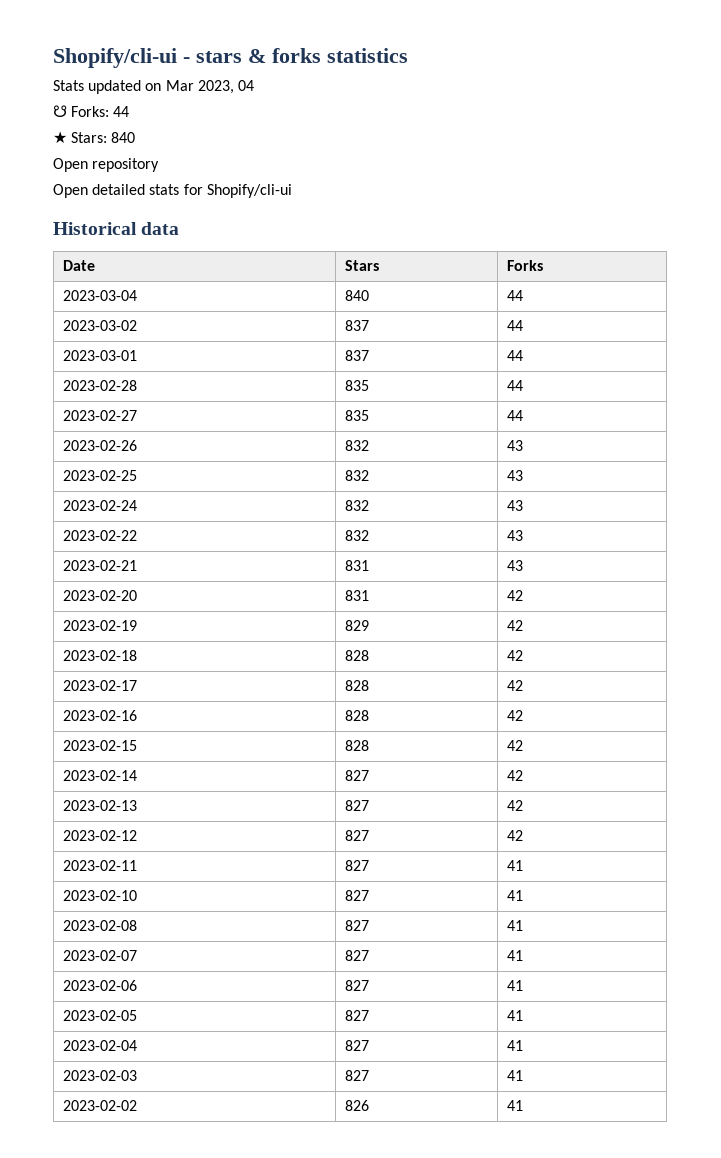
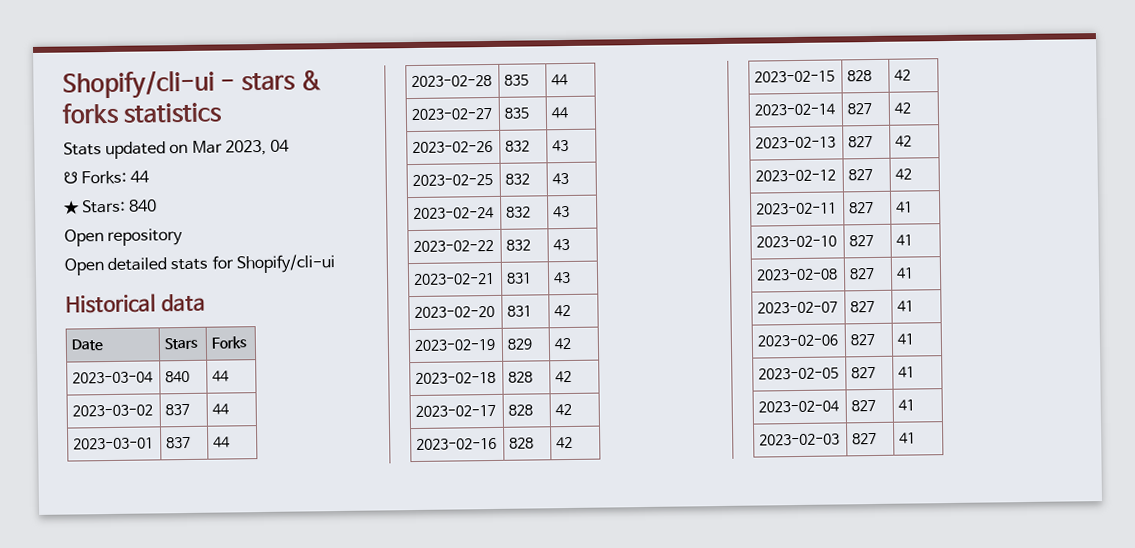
- 2023-02-02 | 826 | 41

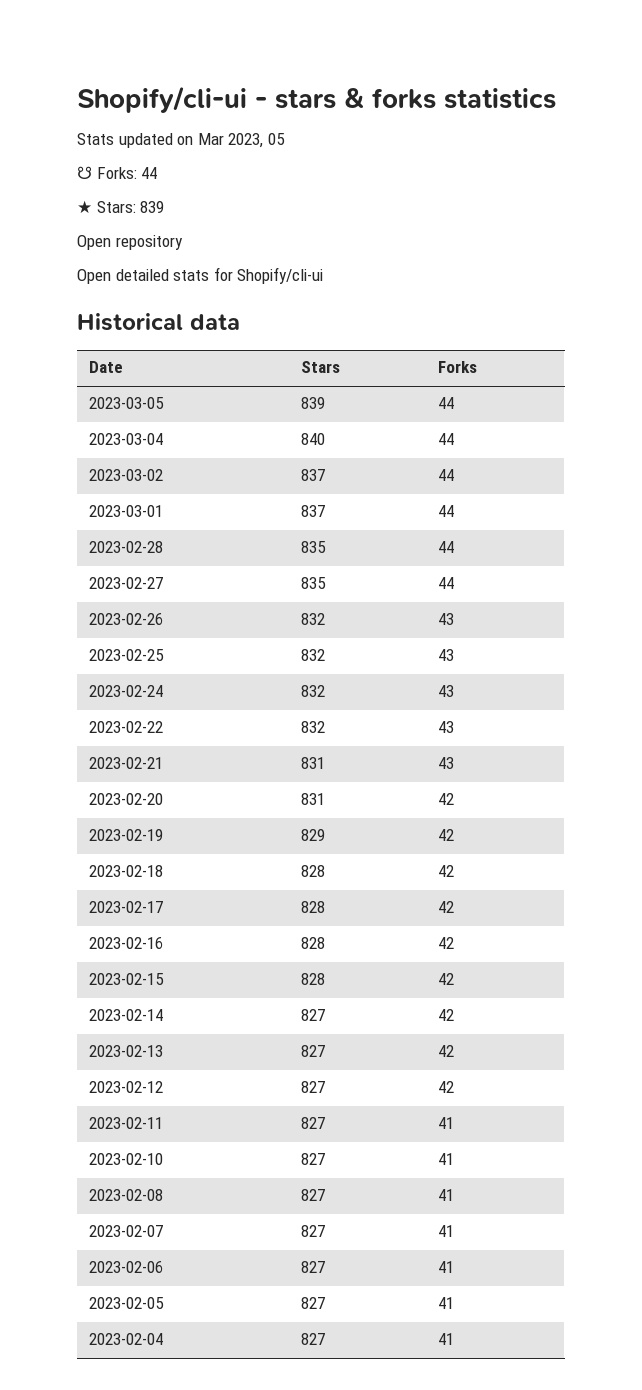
- Stats updated on Mar 2023, 04
+ Stats updated on Mar 2023, 05
- ★ Stars: 840
+ ★ Stars: 839
+ 2023-03-05 | 839 | 44
- 2023-02-03 | 827 | 41

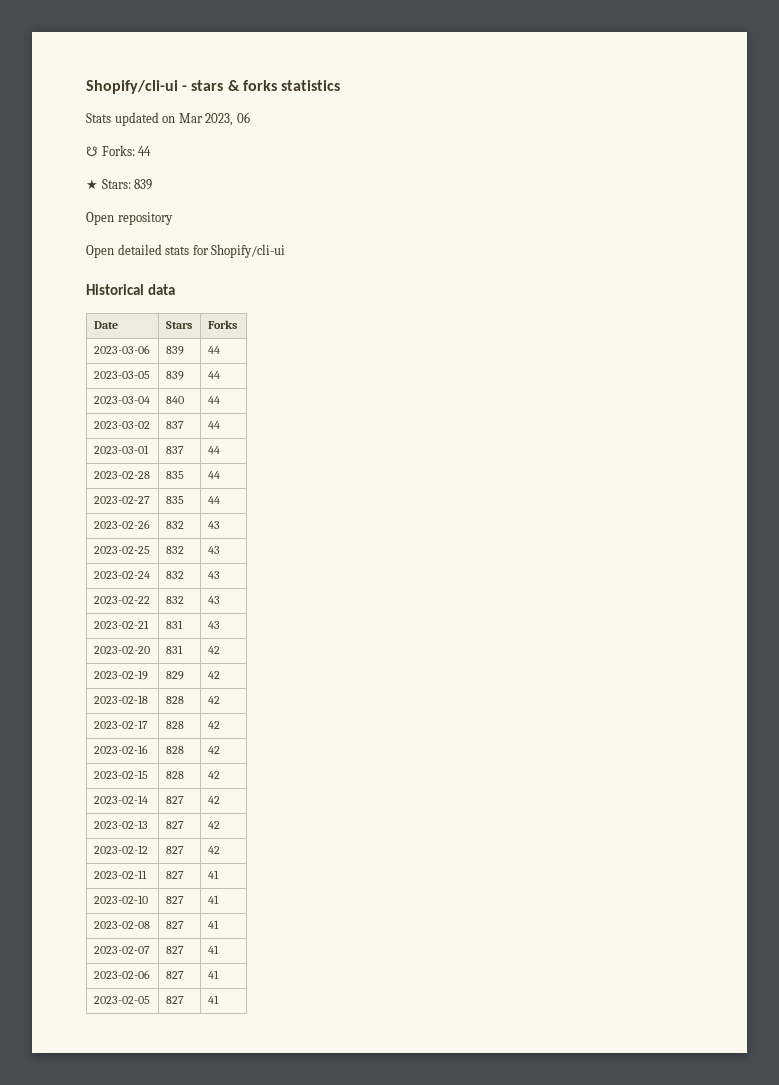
- Stats updated on Mar 2023, 05
+ Stats updated on Mar 2023, 06
+ 2023-03-06 | 839 | 44
- 2023-02-04 | 827 | 41

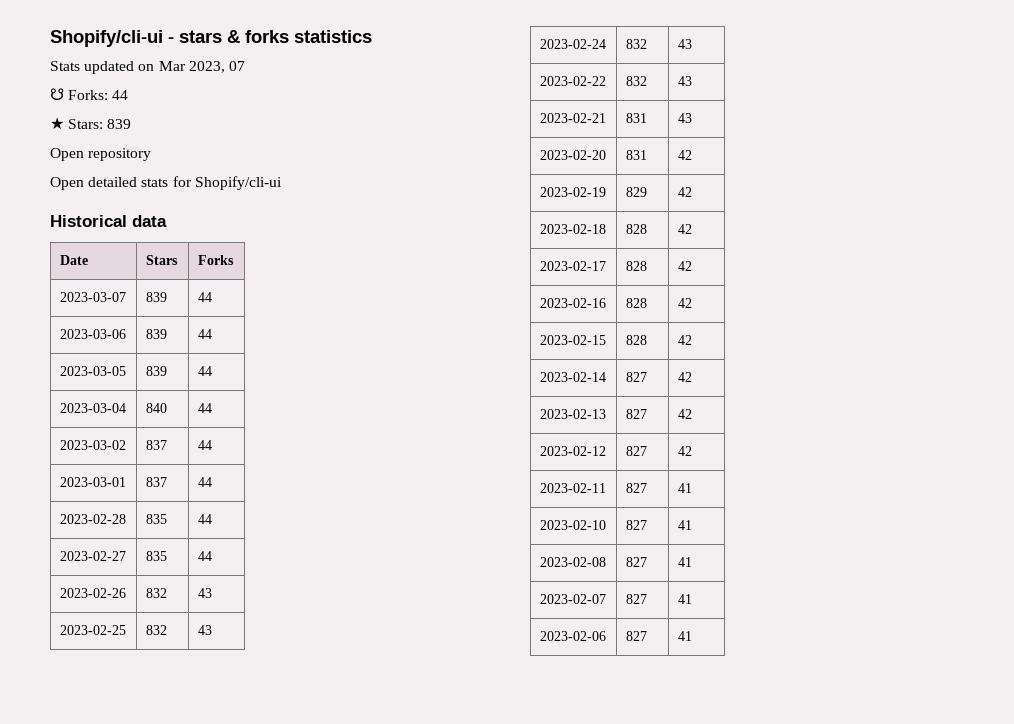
- Stats updated on Mar 2023, 06
+ Stats updated on Mar 2023, 07
+ 2023-03-07 | 839 | 44
- 2023-02-05 | 827 | 41

